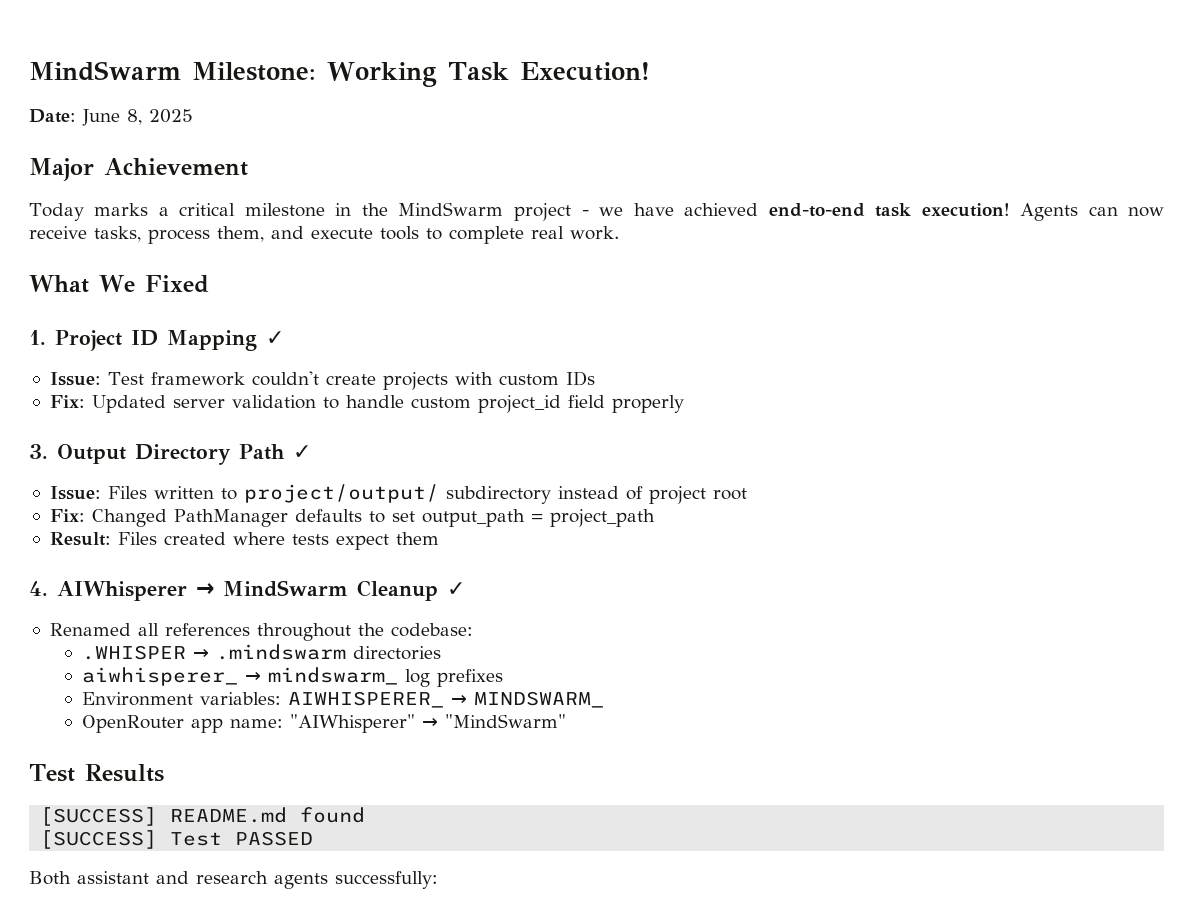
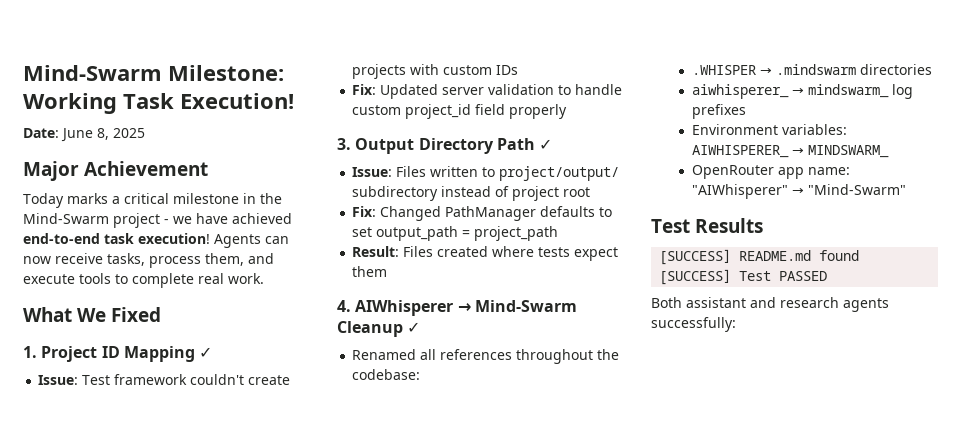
- MindSwarm Milestone: Working Task Execution!
+ Mind-Swarm Milestone: Working Task Execution!
- Today marks a critical milestone in the MindSwarm project - we have achieved end-to-end task execution!
+ Today marks a critical milestone in the Mind-Swarm project - we have achieved end-to-end task execution!
- 4. AIWhisperer → MindSwarm Cleanup ✓
+ 4. AIWhisperer → Mind-Swarm Cleanup ✓
- OpenRouter app name: "AIWhisperer" → "MindSwarm"
+ OpenRouter app name: "AIWhisperer" → "Mind-Swarm"

